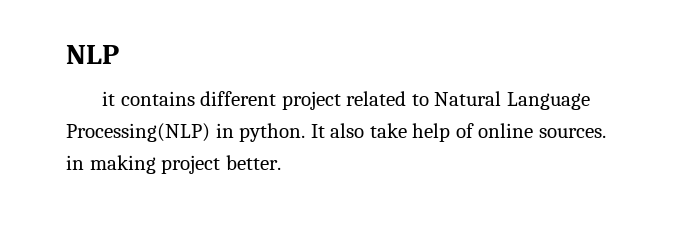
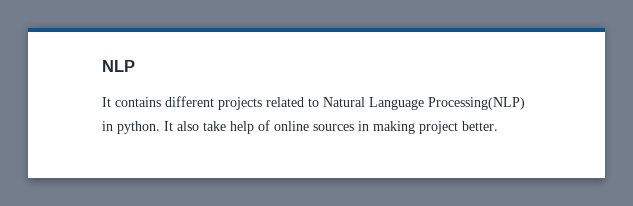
- it contains different project related to Natural Language Processing(NLP) in python.
+ It contains different projects related to Natural Language Processing(NLP) in python.
- It also take help of online sources. in making project better.
+ It also take help of online sources in making project better.

